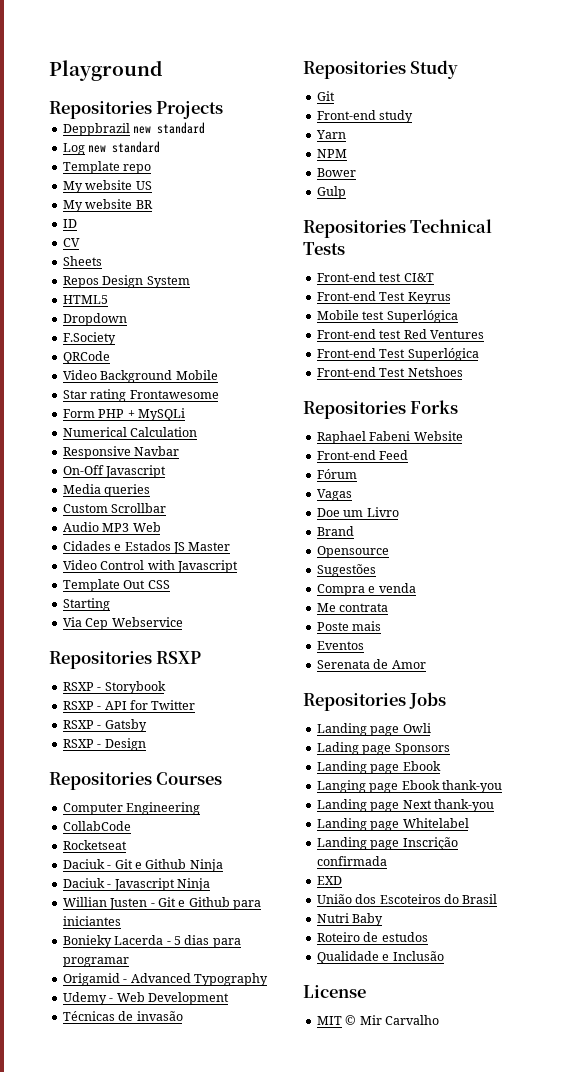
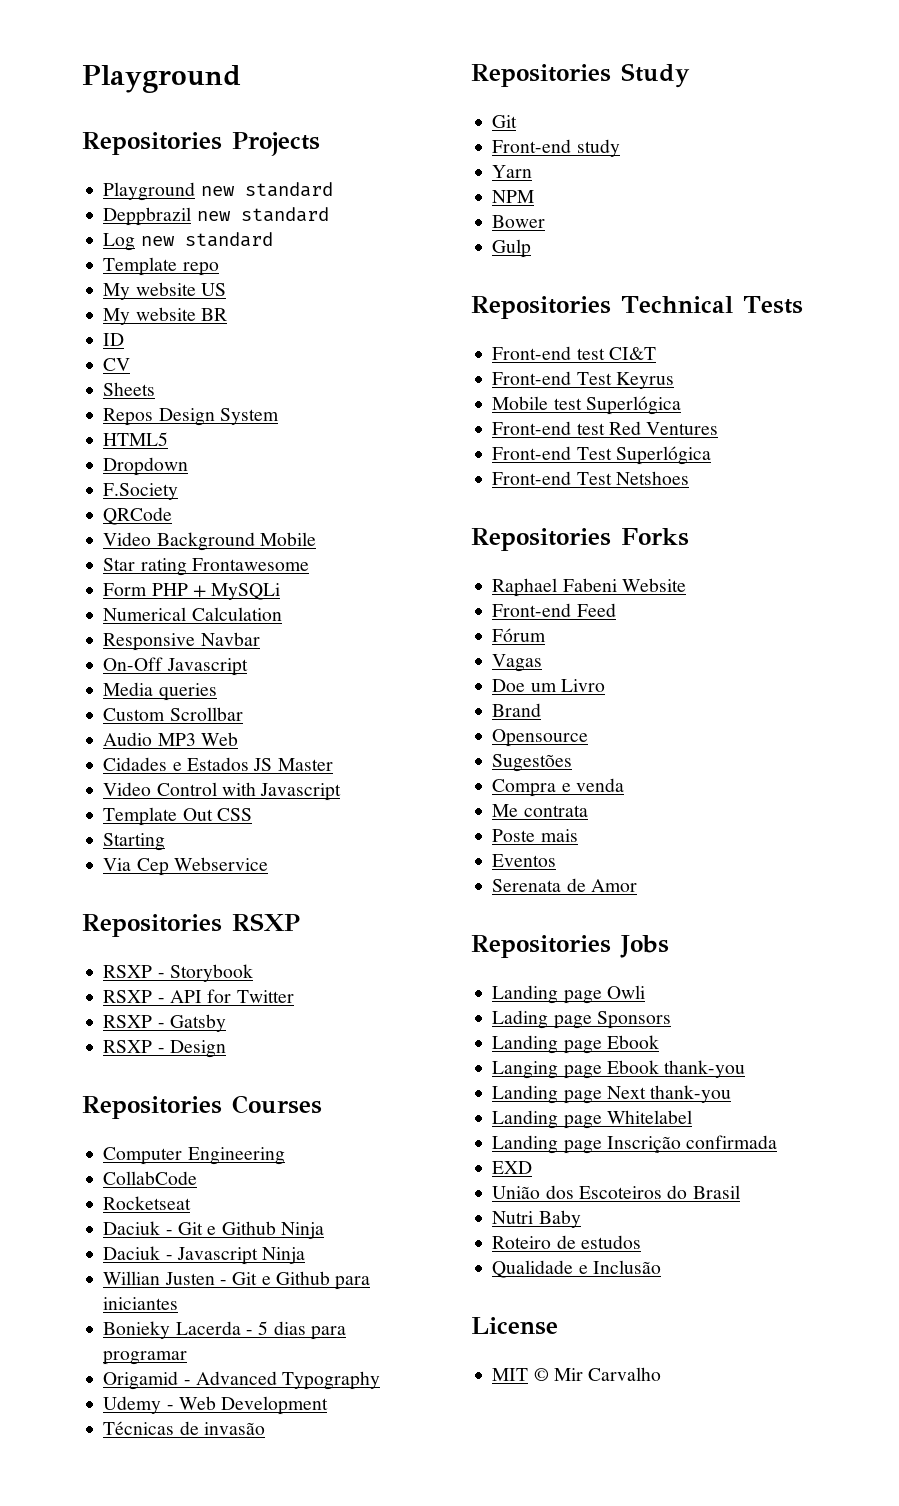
+ Playground new standard

